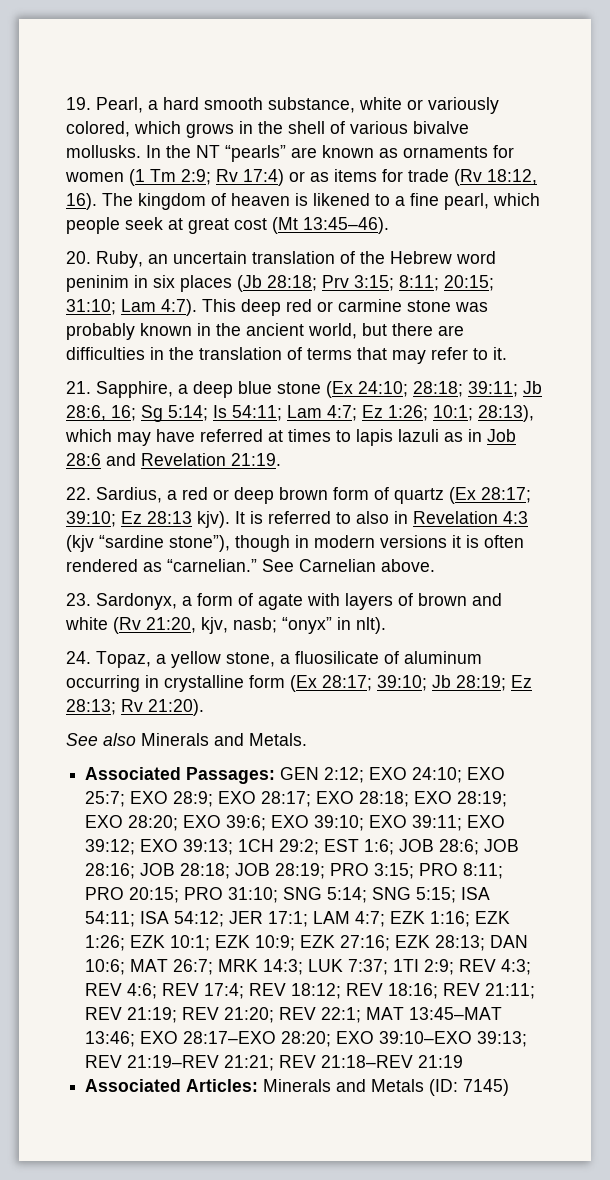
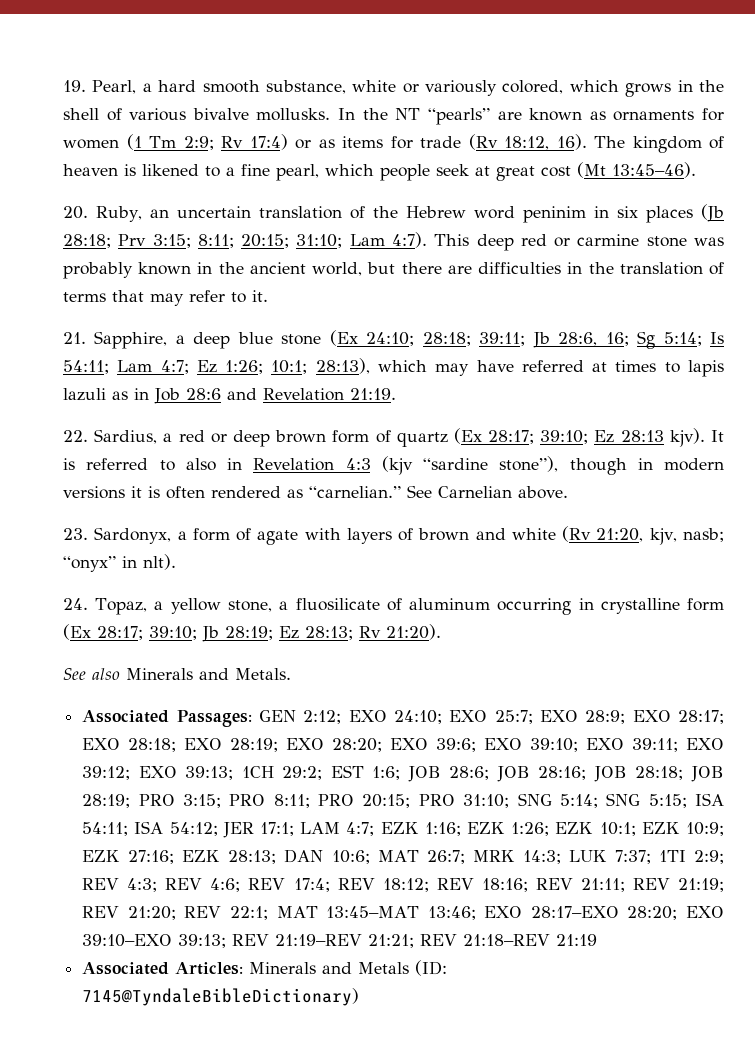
- Associated Articles: Minerals and Metals (ID: 7145)
+ Associated Articles: Minerals and Metals (ID: 7145@TyndaleBibleDictionary)

